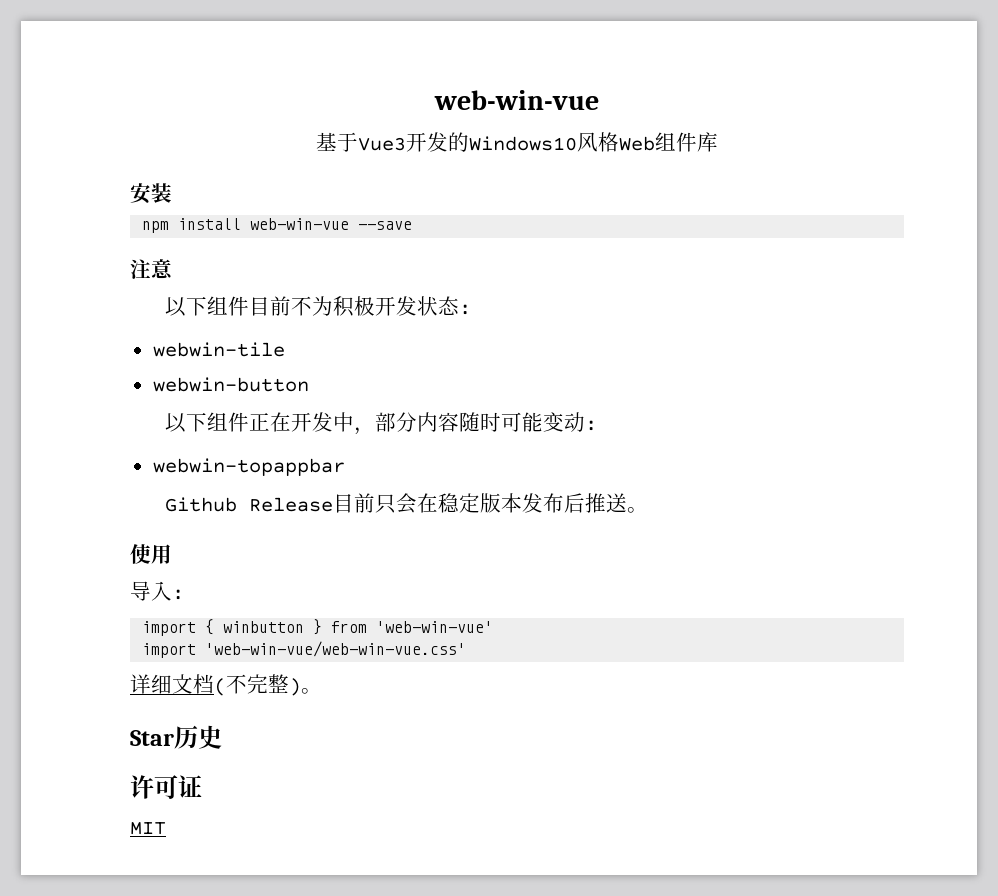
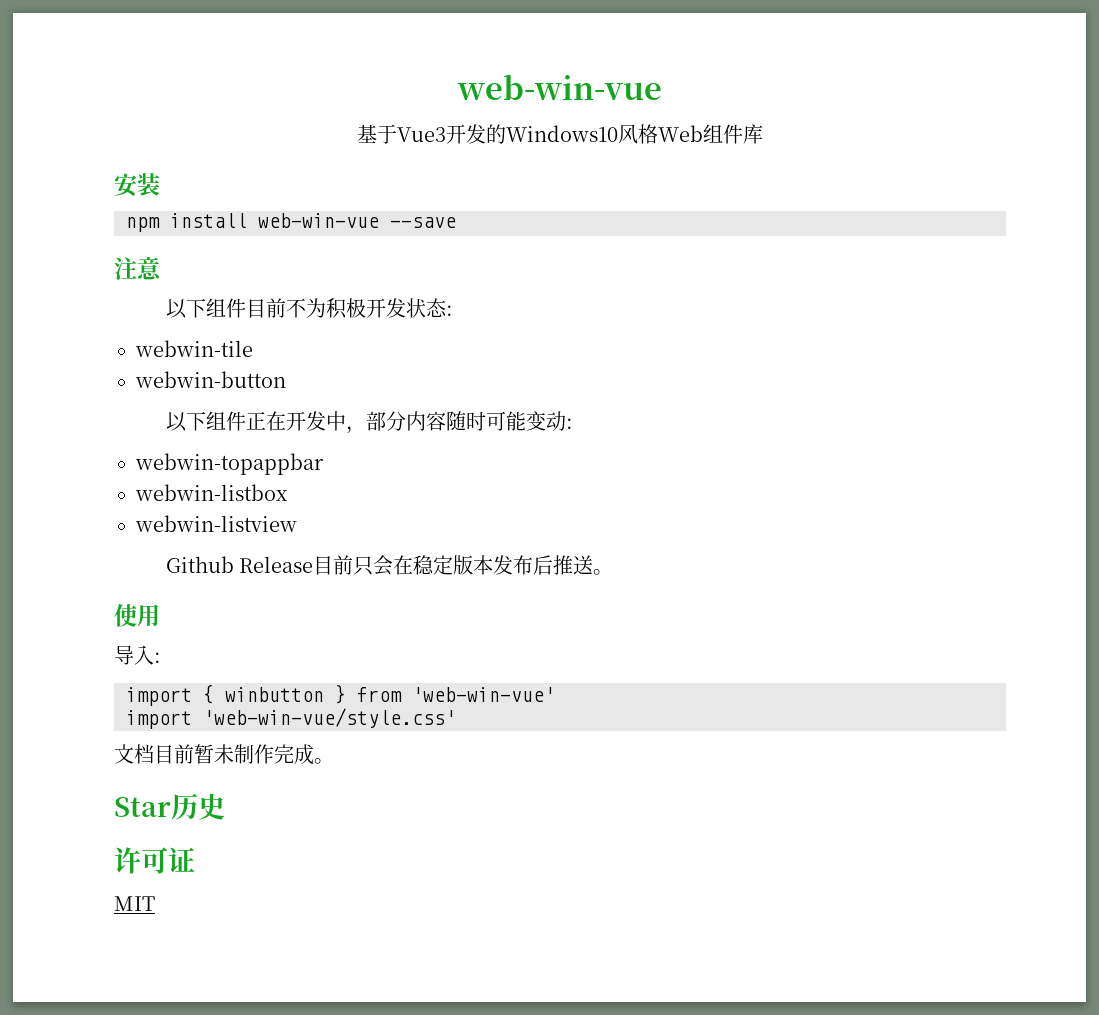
+ webwin-listbox
+ webwin-listview
- import 'web-win-vue/web-win-vue.css'
- 详细文档(不完整)。
+ import 'web-win-vue/style.css'
+ 文档目前暂未制作完成。

